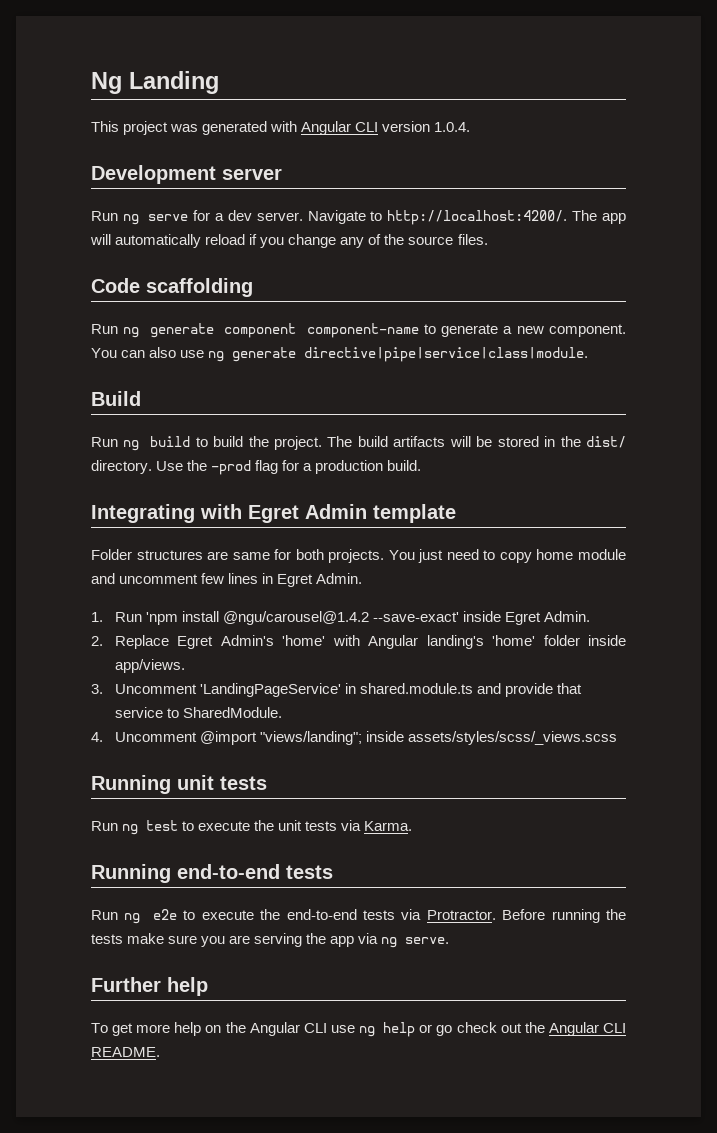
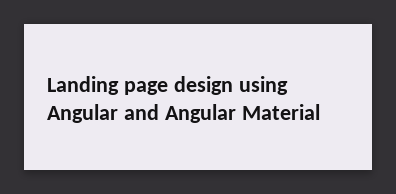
- Ng Landing
- This project was generated with Angular CLI version 1.0.4.
- Development server
- Run ng serve for a dev server. Navigate to http://localhost:4200/. The app will automatically reload if you change any of the source files.
- Code scaffolding
- Run ng generate component component-name to generate a new component. You can also use ng generate directive|pipe|service|class|module.
- Build
- Run ng build to build the project. The build artifacts will be stored in the dist/ directory. Use the -prod flag for a production build.
- Integrating with Egret Admin template
- Folder structures are same for both projects. You just need to copy home module and uncomment few lines in Egret Admin.
- 1. Run 'npm install @ngu/carousel@1.4.2 --save-exact' inside Egret Admin.
- 2. Replace Egret Admin's 'home' with Angular landing's 'home' folder inside app/views.
- 3. Uncomment 'LandingPageService' in shared.module.ts and provide that service to SharedModule.
- 4. Uncomment @import "views/landing"; inside assets/styles/scss/_views.scss
- Running unit tests
- Run ng test to execute the unit tests via Karma.
- Running end-to-end tests
- Run ng e2e to execute the end-to-end tests via Protractor. Before running the tests make sure you are serving the app via ng serve.
- Further help
- To get more help on the Angular CLI use ng help or go check out the Angular CLI README.
+ Landing page design using Angular and Angular Material

